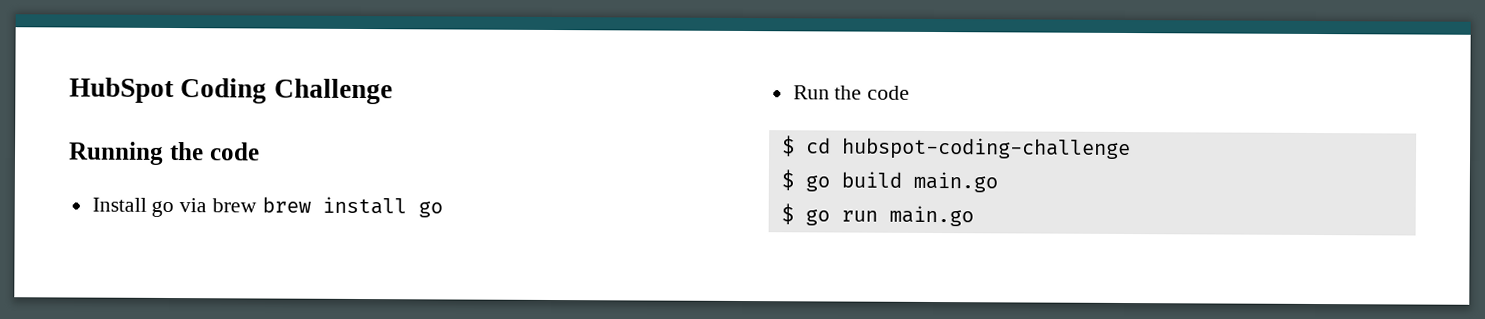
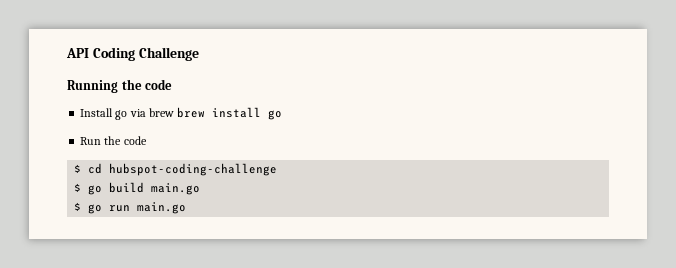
- HubSpot Coding Challenge
+ API Coding Challenge

